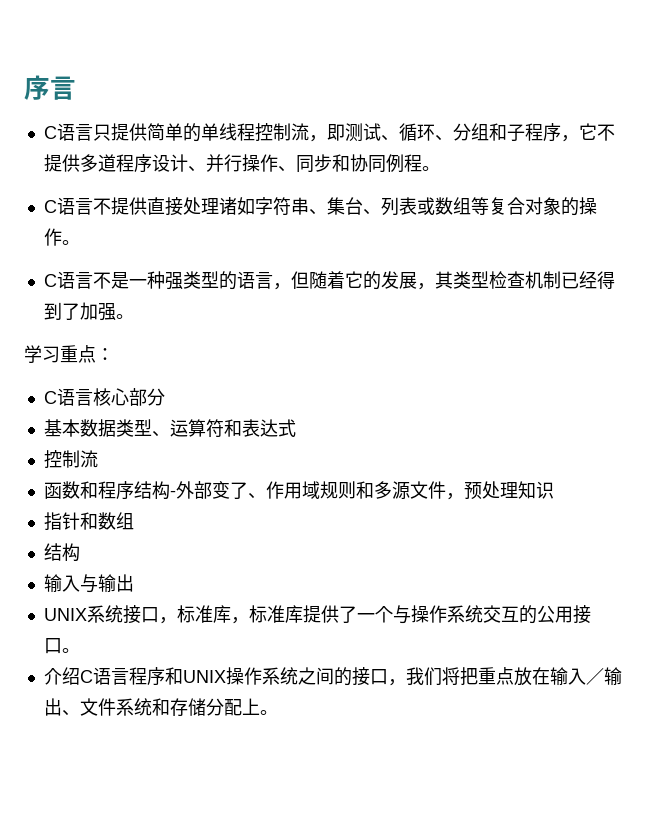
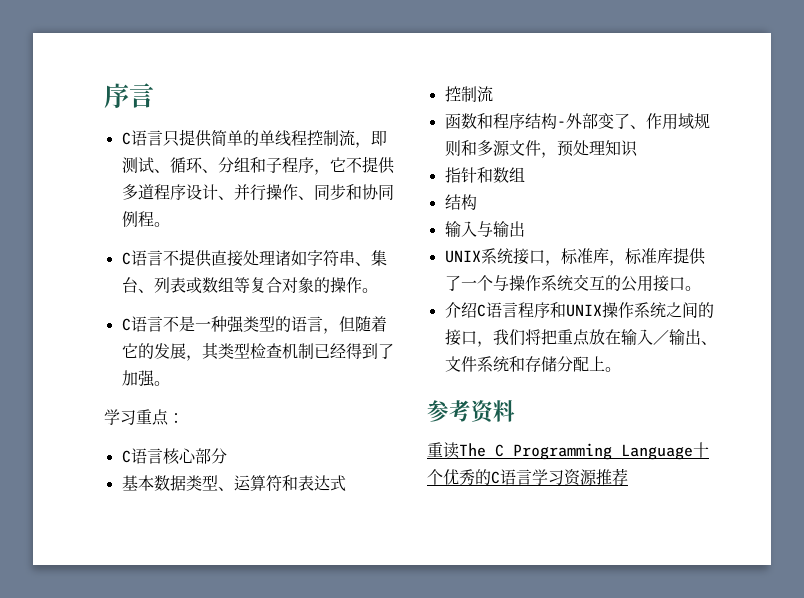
+ 参考资料
+ 重读The C Programming Language十个优秀的C语言学习资源推荐

